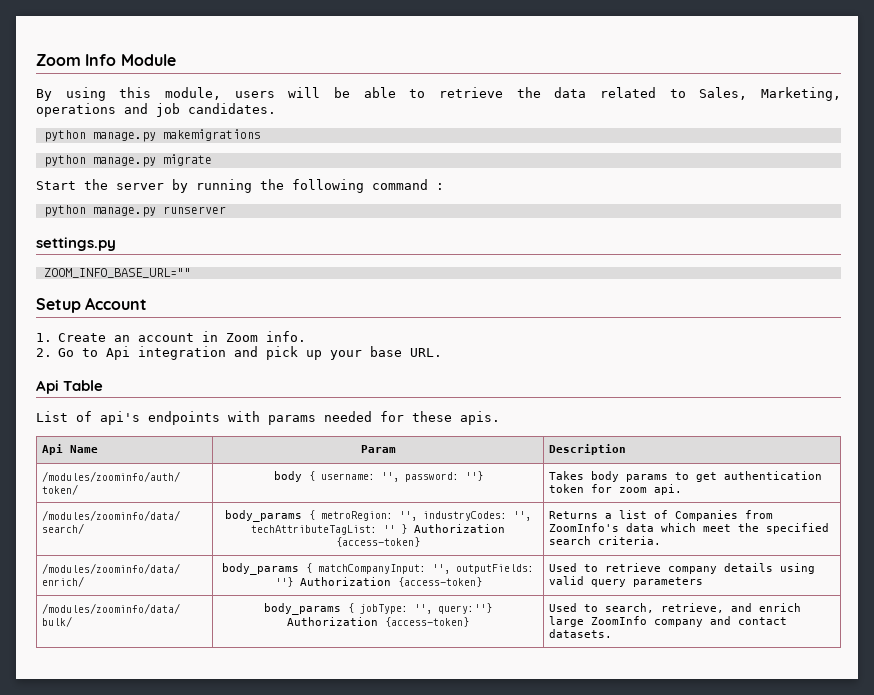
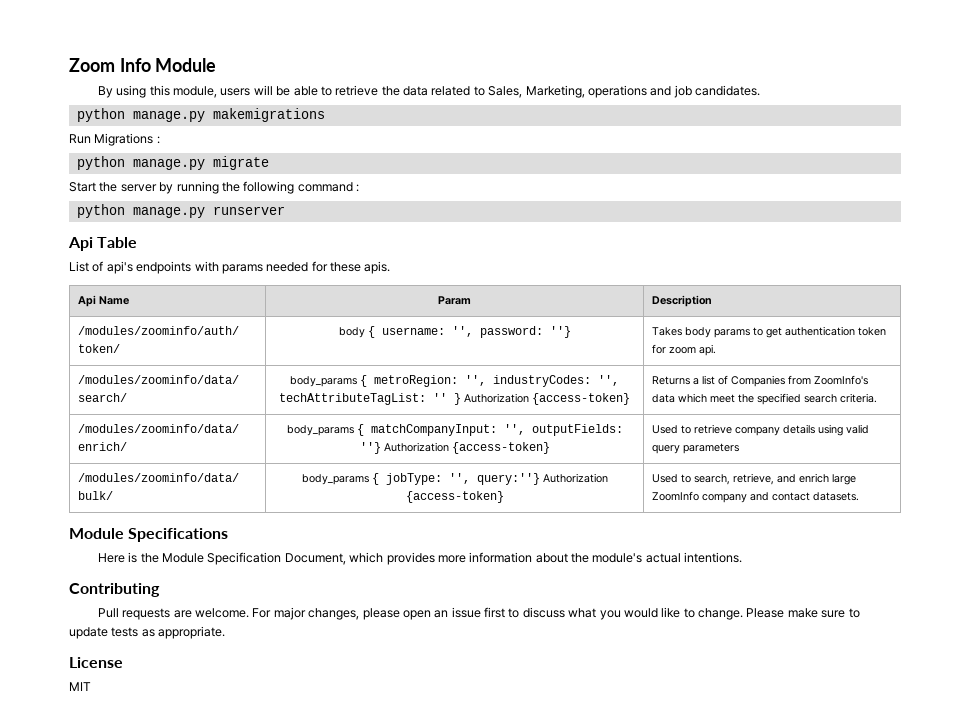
+ Run Migrations :
- settings.py
- ZOOM_INFO_BASE_URL=""
- Setup Account
- 1. Create an account in Zoom info.
- 2. Go to Api integration and pick up your base URL.
+ Module Specifications
+ Here is the Module Specification Document, which provides more information about the module's actual intentions.
+ Contributing
+ Pull requests are welcome. For major changes, please open an issue first to discuss what you would like to change. Please make sure to update tests as appropriate.
+ License
+ MIT

